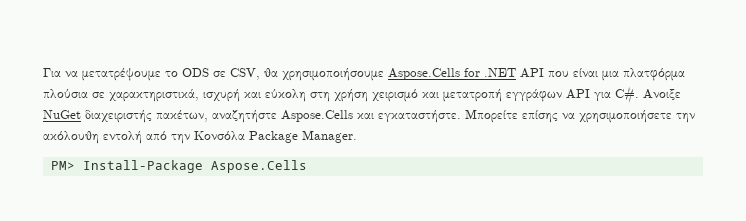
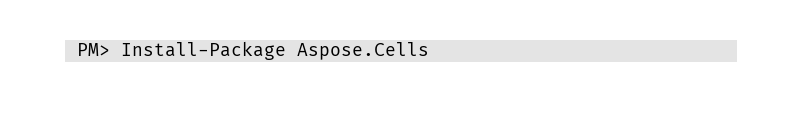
- Για να μετατρέψουμε το ODS σε CSV, θα χρησιμοποιήσουμε Aspose.Cells for .NET API που είναι μια πλατφόρμα πλούσια σε χαρακτηριστικά, ισχυρή και εύκολη στη χρήση χειρισμό και μετατροπή εγγράφων API για C#. Ανοιξε NuGet διαχειριστής πακέτων, αναζητήστε Aspose.Cells και εγκαταστήστε. Μπορείτε επίσης να χρησιμοποιήσετε την ακόλουθη εντολή από την Κονσόλα Package Manager.

